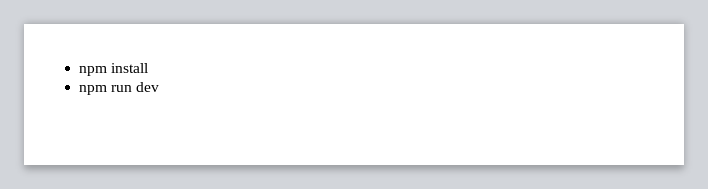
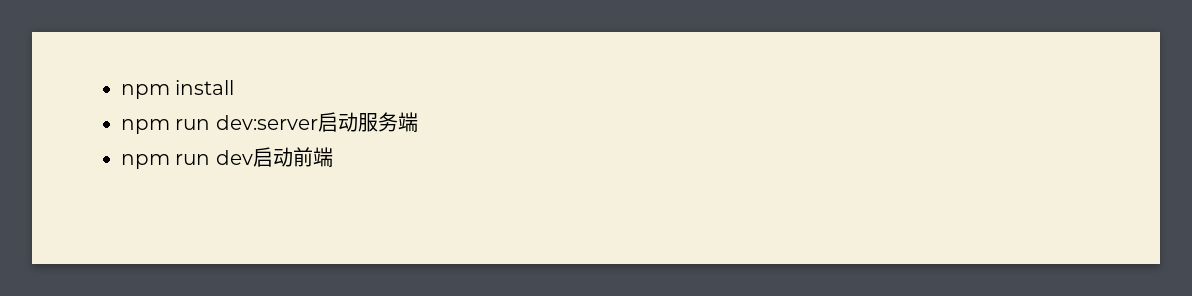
+ npm run dev:server启动服务端
- npm run dev
+ npm run dev启动前端

